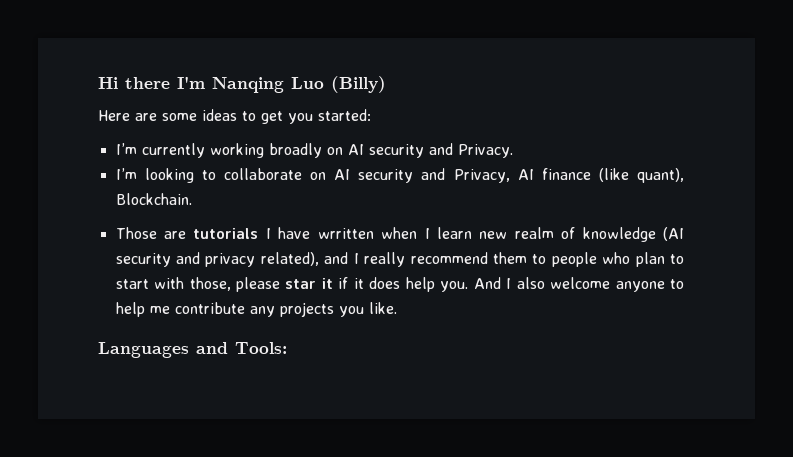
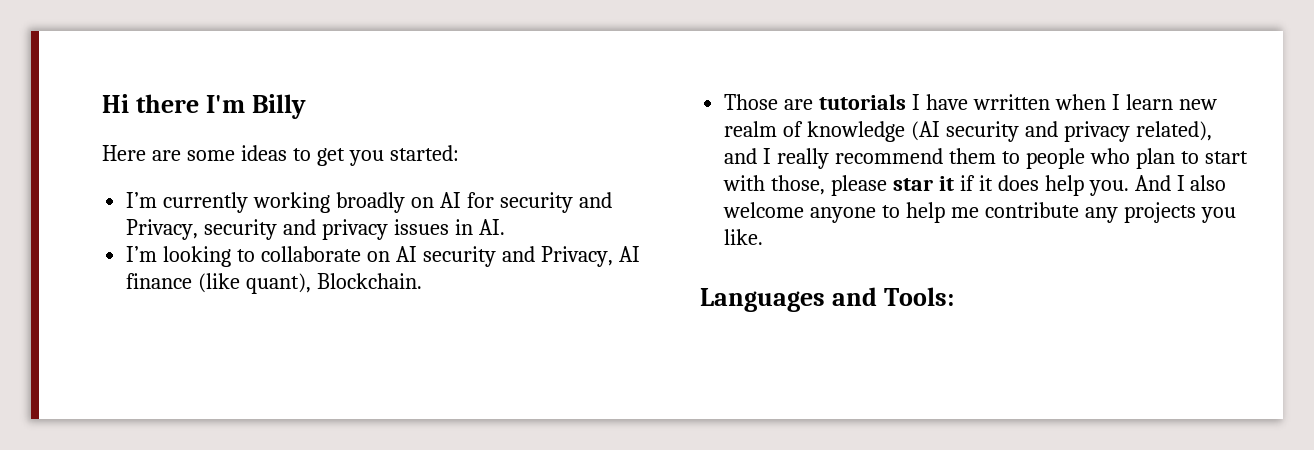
- Hi there I'm Nanqing Luo (Billy)
+ Hi there I'm Billy
- I’m currently working broadly on AI security and Privacy.
+ I’m currently working broadly on AI for security and Privacy, security and privacy issues in AI.

